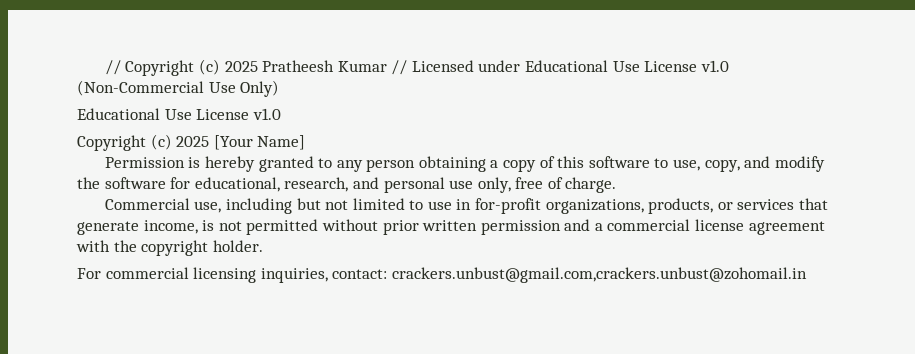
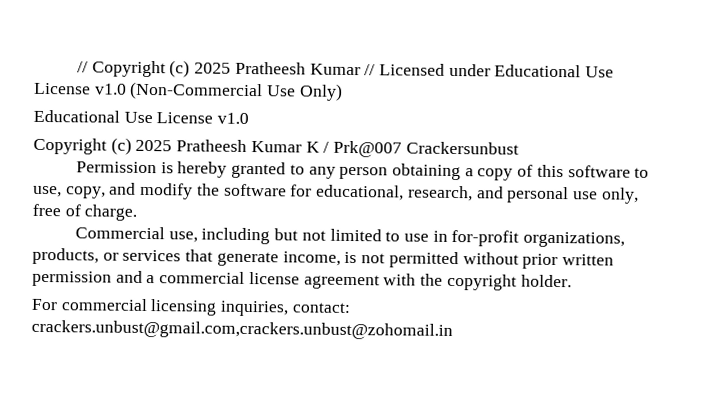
- Copyright (c) 2025 [Your Name]
+ Copyright (c) 2025 Pratheesh Kumar K / Prk@007 Crackersunbust

